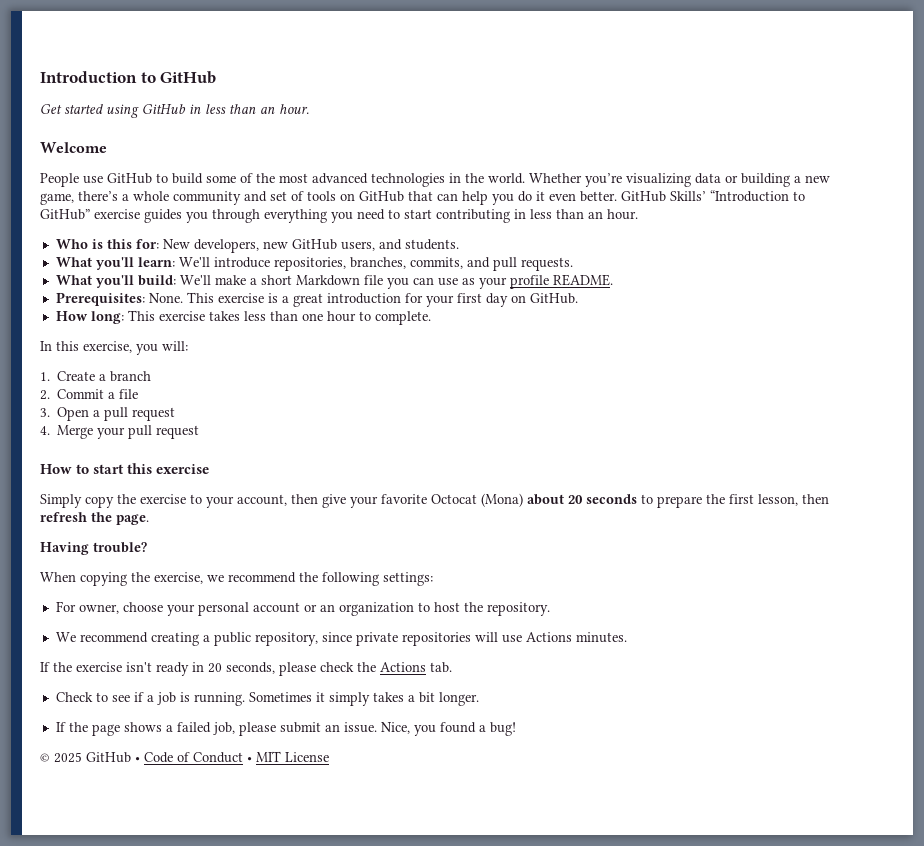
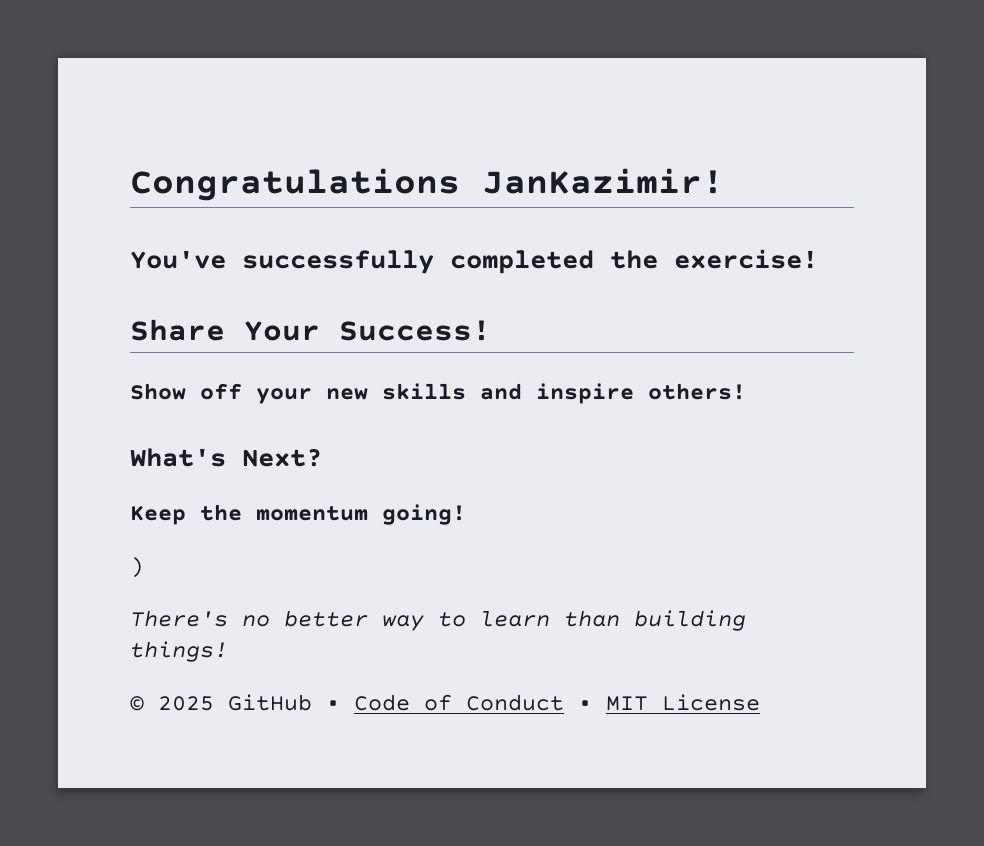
- Introduction to GitHub
- Get started using GitHub in less than an hour.
- Welcome
- People use GitHub to build some of the most advanced technologies in the world. Whether you’re visualizing data or building a new game, there’s a whole community and set of tools on GitHub that can help you do it even better. GitHub Skills’ “Introduction to GitHub” exercise guides you through everything you need to start contributing in less than an hour.
- Who is this for: New developers, new GitHub users, and students.
- What you'll learn: We'll introduce repositories, branches, commits, and pull requests.
- What you'll build: We'll make a short Markdown file you can use as your profile README.
- Prerequisites: None. This exercise is a great introduction for your first day on GitHub.
- How long: This exercise takes less than one hour to complete.
- In this exercise, you will:
- 1. Create a branch
- 2. Commit a file
- 3. Open a pull request
- 4. Merge your pull request
- How to start this exercise
- Simply copy the exercise to your account, then give your favorite Octocat (Mona) about 20 seconds to prepare the first lesson, then refresh the page.
- Having trouble?
- When copying the exercise, we recommend the following settings:
- For owner, choose your personal account or an organization to host the repository.
- We recommend creating a public repository, since private repositories will use Actions minutes.
- If the exercise isn't ready in 20 seconds, please check the Actions tab.
- Check to see if a job is running. Sometimes it simply takes a bit longer.
- If the page shows a failed job, please submit an issue. Nice, you found a bug!
+ Congratulations JanKazimir!
+ You've successfully completed the exercise!
+ Share Your Success!
+ Show off your new skills and inspire others!
+ What's Next?
+ Keep the momentum going!
+ )
+ There's no better way to learn than building things!

